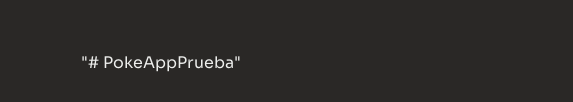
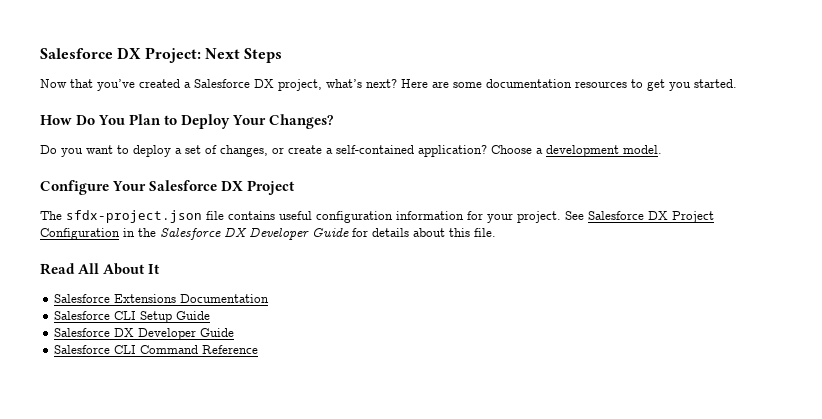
- "# PokeAppPrueba"
+ Salesforce DX Project: Next Steps
+ Now that you’ve created a Salesforce DX project, what’s next? Here are some documentation resources to get you started.
+ How Do You Plan to Deploy Your Changes?
+ Do you want to deploy a set of changes, or create a self-contained application? Choose a development model.
+ Configure Your Salesforce DX Project
+ The sfdx-project.json file contains useful configuration information for your project. See Salesforce DX Project Configuration in the Salesforce DX Developer Guide for details about this file.
+ Read All About It
+ Salesforce Extensions Documentation
+ Salesforce CLI Setup Guide
+ Salesforce DX Developer Guide
+ Salesforce CLI Command Reference

